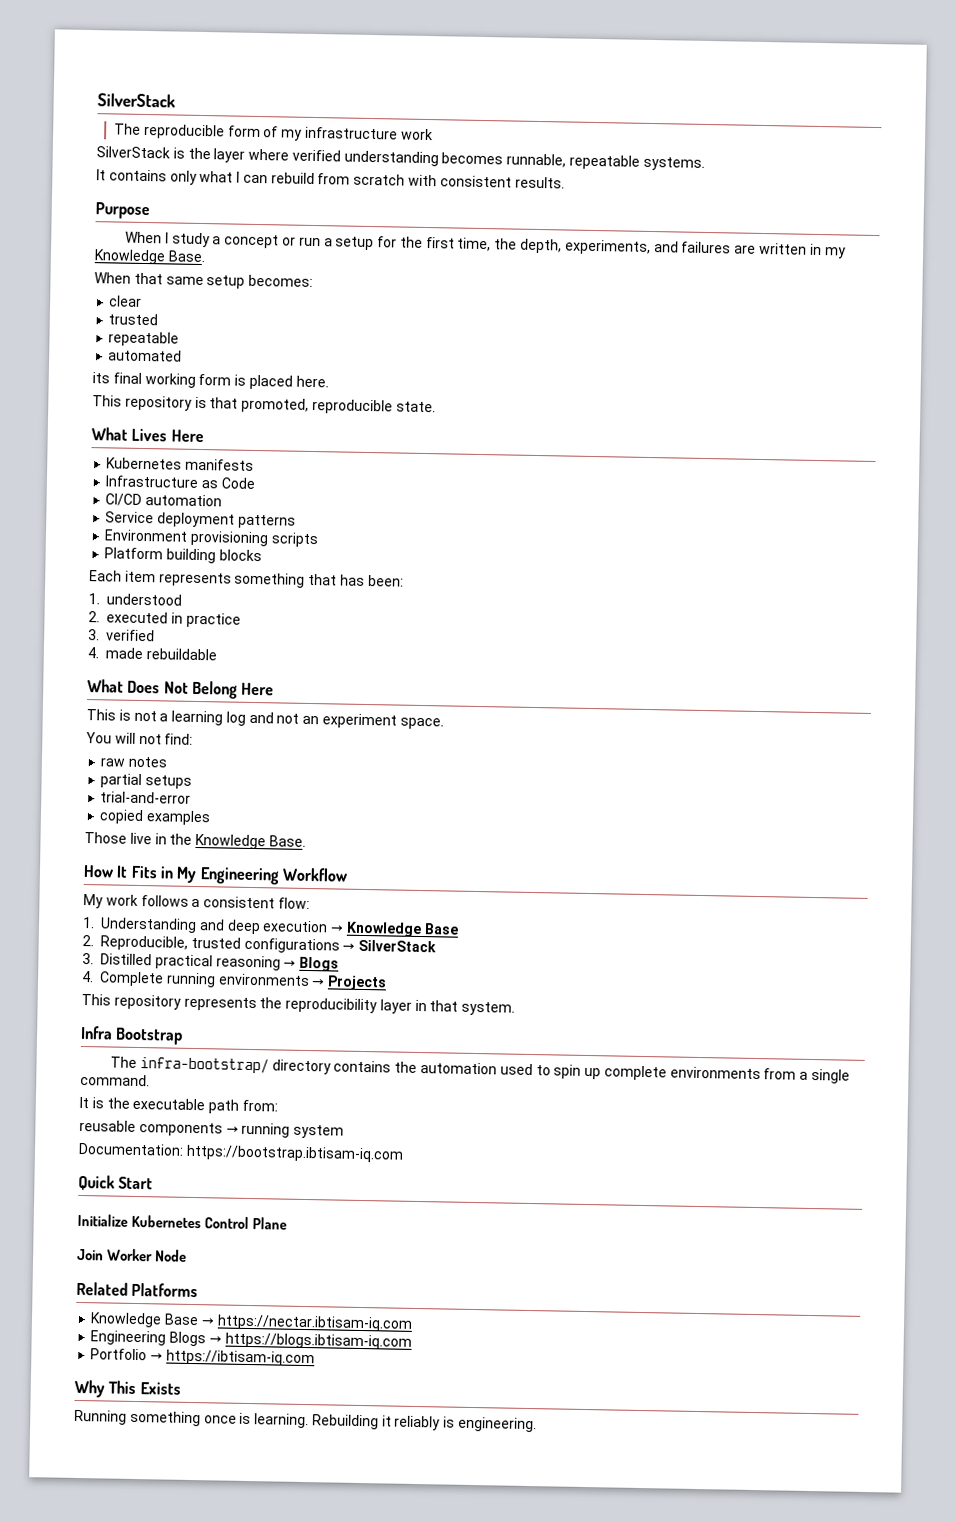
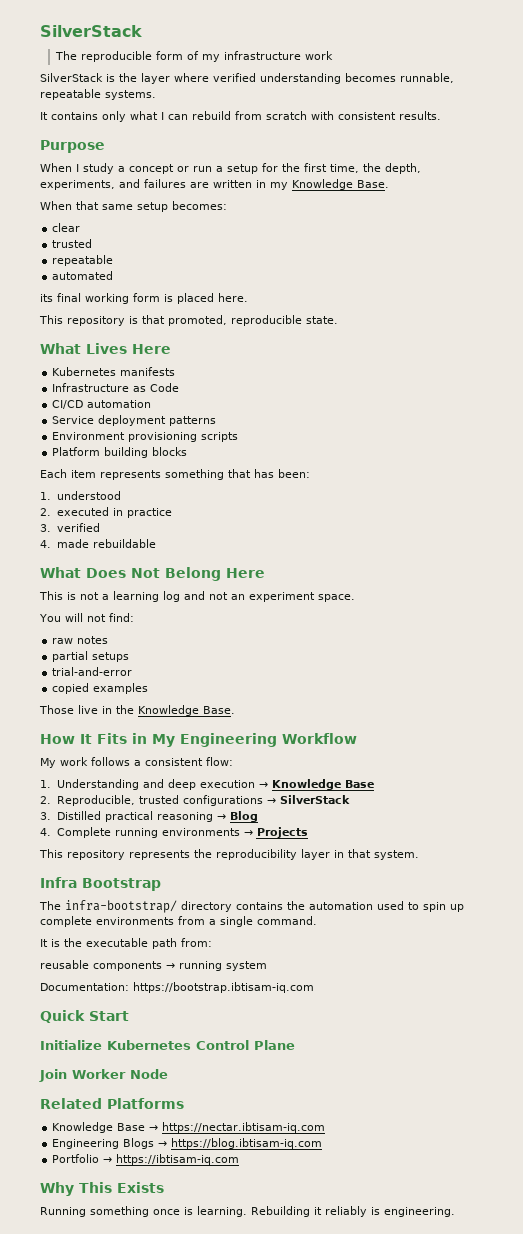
- 3. Distilled practical reasoning → Blogs
+ 3. Distilled practical reasoning → Blog
- Engineering Blogs → https://blogs.ibtisam-iq.com
+ Engineering Blogs → https://blog.ibtisam-iq.com

